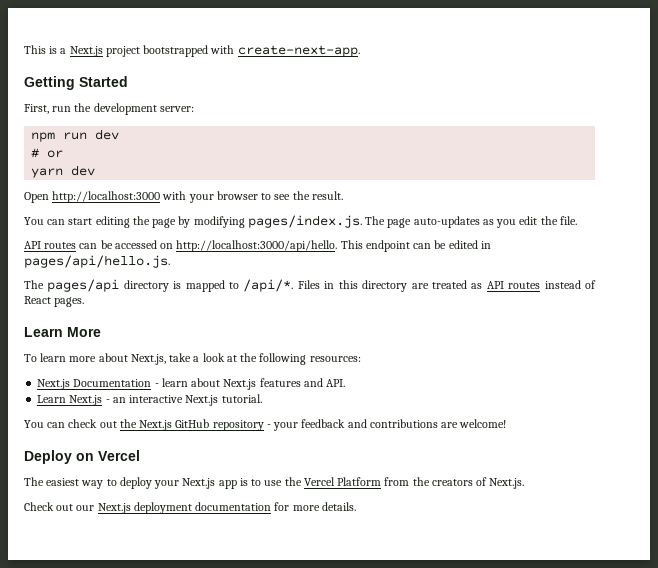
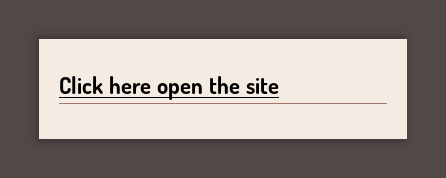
- This is a Next.js project bootstrapped with create-next-app.
- Getting Started
- First, run the development server:
- npm run dev
- # or
- yarn dev
- Open http://localhost:3000 with your browser to see the result.
- You can start editing the page by modifying pages/index.js. The page auto-updates as you edit the file.
- API routes can be accessed on http://localhost:3000/api/hello. This endpoint can be edited in pages/api/hello.js.
- The pages/api directory is mapped to /api/*. Files in this directory are treated as API routes instead of React pages.
- Learn More
- To learn more about Next.js, take a look at the following resources:
- Next.js Documentation - learn about Next.js features and API.
- Learn Next.js - an interactive Next.js tutorial.
- You can check out the Next.js GitHub repository - your feedback and contributions are welcome!
- Deploy on Vercel
- The easiest way to deploy your Next.js app is to use the Vercel Platform from the creators of Next.js.
- Check out our Next.js deployment documentation for more details.
+ Click here open the site

